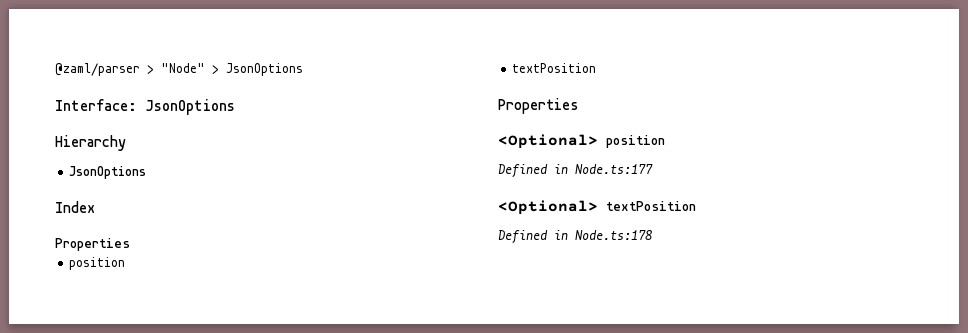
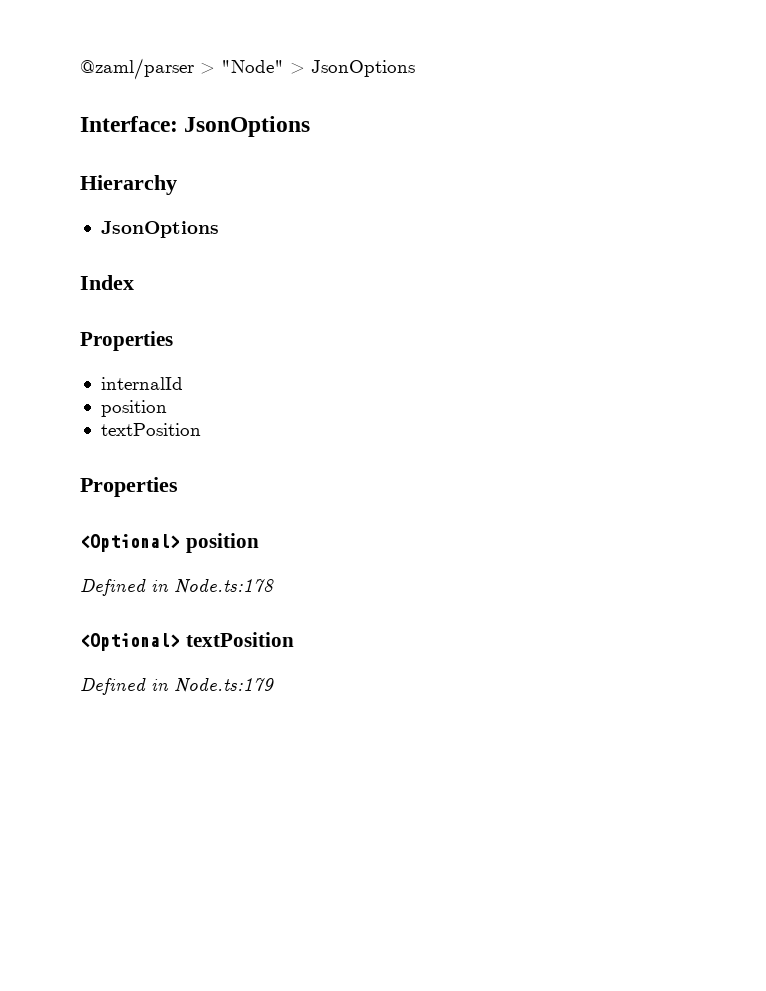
+ internalId
- Defined in Node.ts:177
+ Defined in Node.ts:178
- Defined in Node.ts:178
+ Defined in Node.ts:179

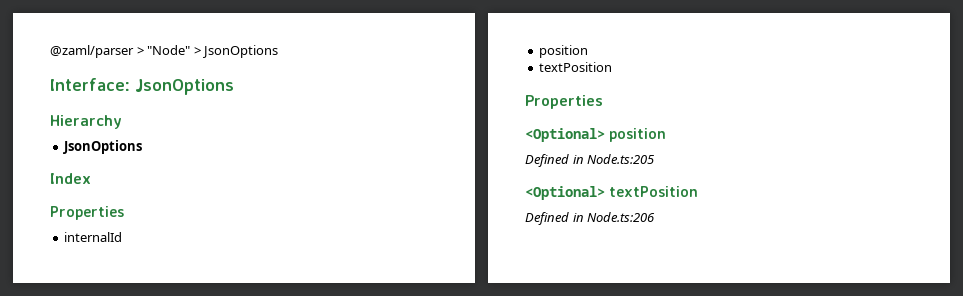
- Defined in Node.ts:178
+ Defined in Node.ts:205
- Defined in Node.ts:179
+ Defined in Node.ts:206

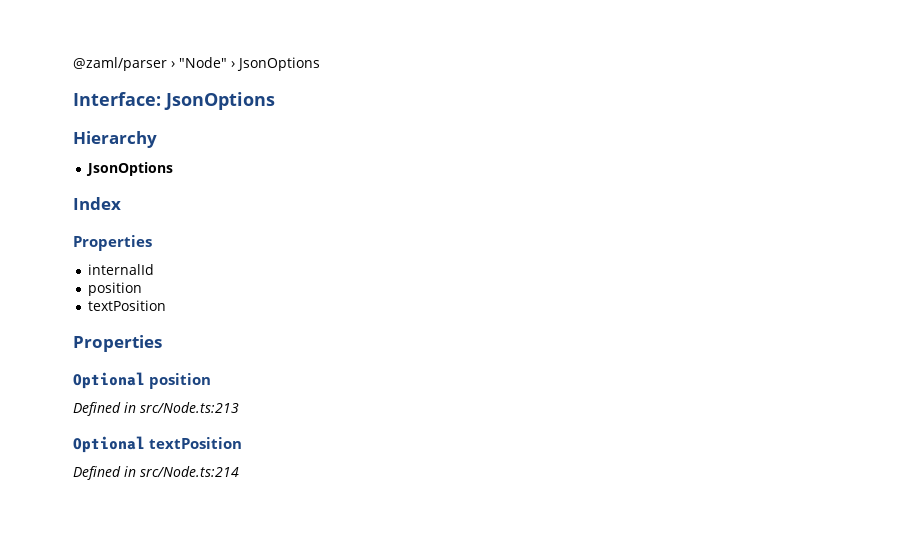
- @zaml/parser > "Node" > JsonOptions
+ @zaml/parser › "Node" › JsonOptions
- <Optional> position
+ Optional position
- Defined in Node.ts:205
- <Optional> textPosition
+ Defined in src/Node.ts:213
+ Optional textPosition
- Defined in Node.ts:206
+ Defined in src/Node.ts:214

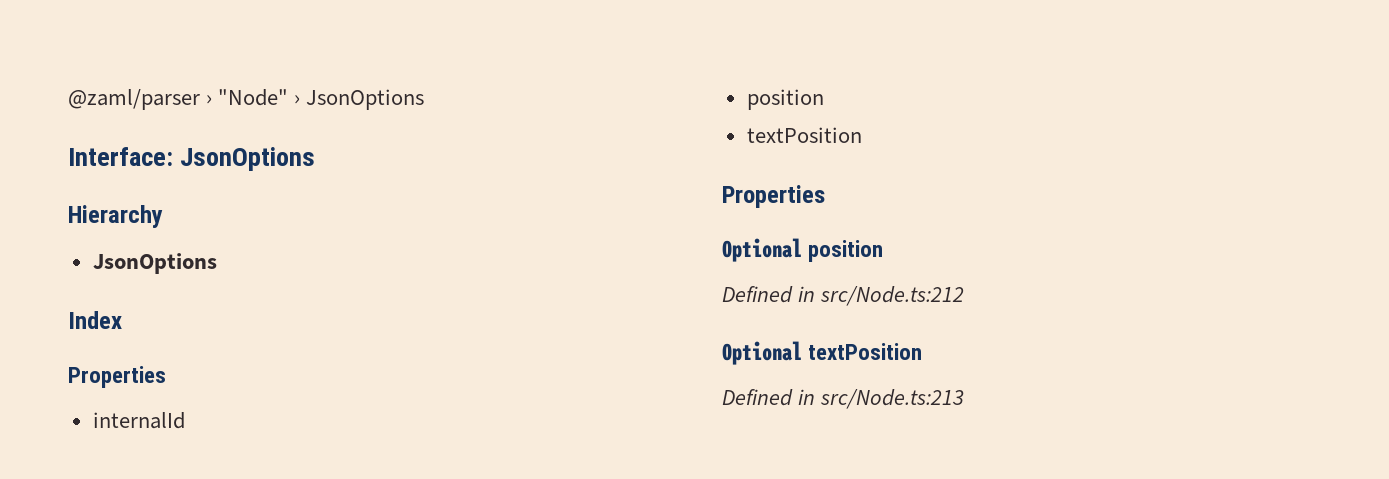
- Defined in src/Node.ts:213
+ Defined in src/Node.ts:212
- Defined in src/Node.ts:214
+ Defined in src/Node.ts:213

